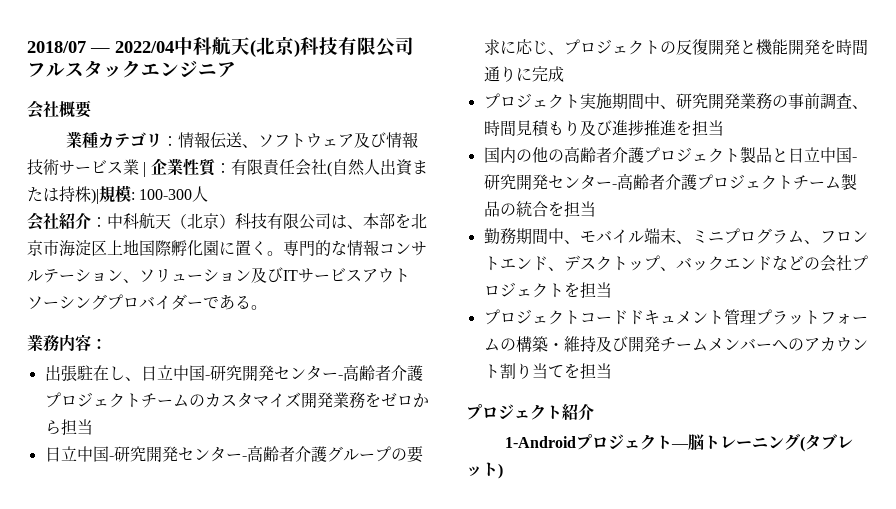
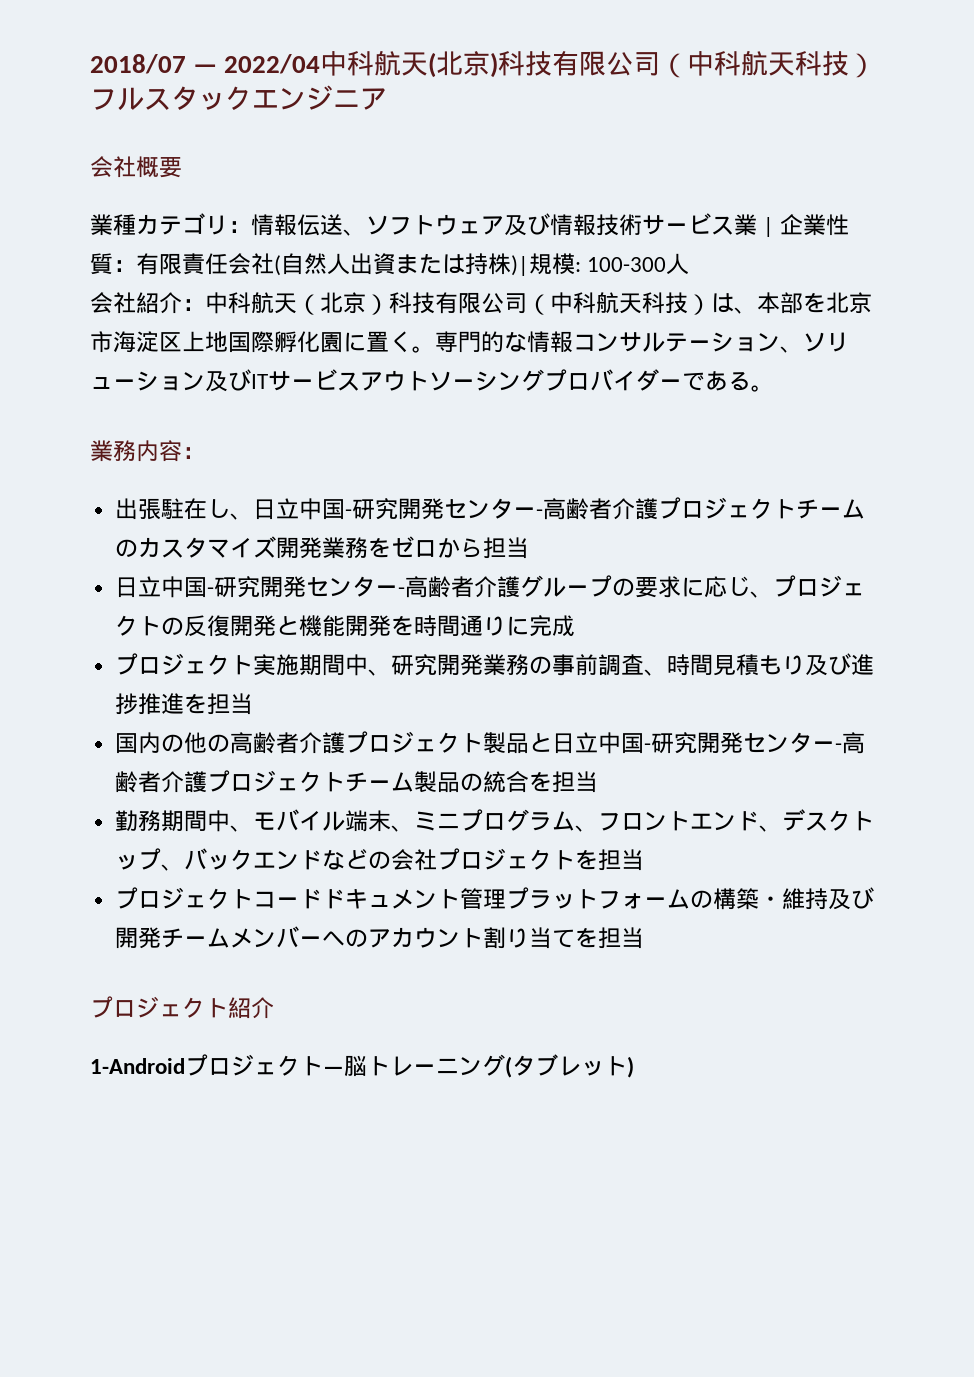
- 2018/07 — 2022/04中科航天(北京)科技有限公司フルスタックエンジニア
+ 2018/07 — 2022/04中科航天(北京)科技有限公司（中科航天科技）フルスタックエンジニア
- 会社紹介：中科航天（北京）科技有限公司は、本部を北京市海淀区上地国際孵化園に置く。
+ 会社紹介：中科航天（北京）科技有限公司（中科航天科技）は、本部を北京市海淀区上地国際孵化園に置く。

